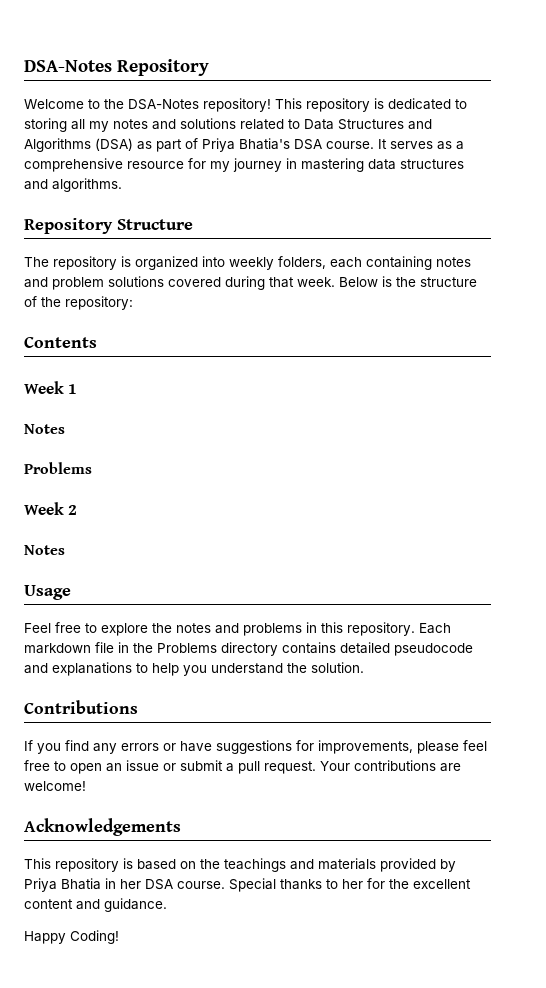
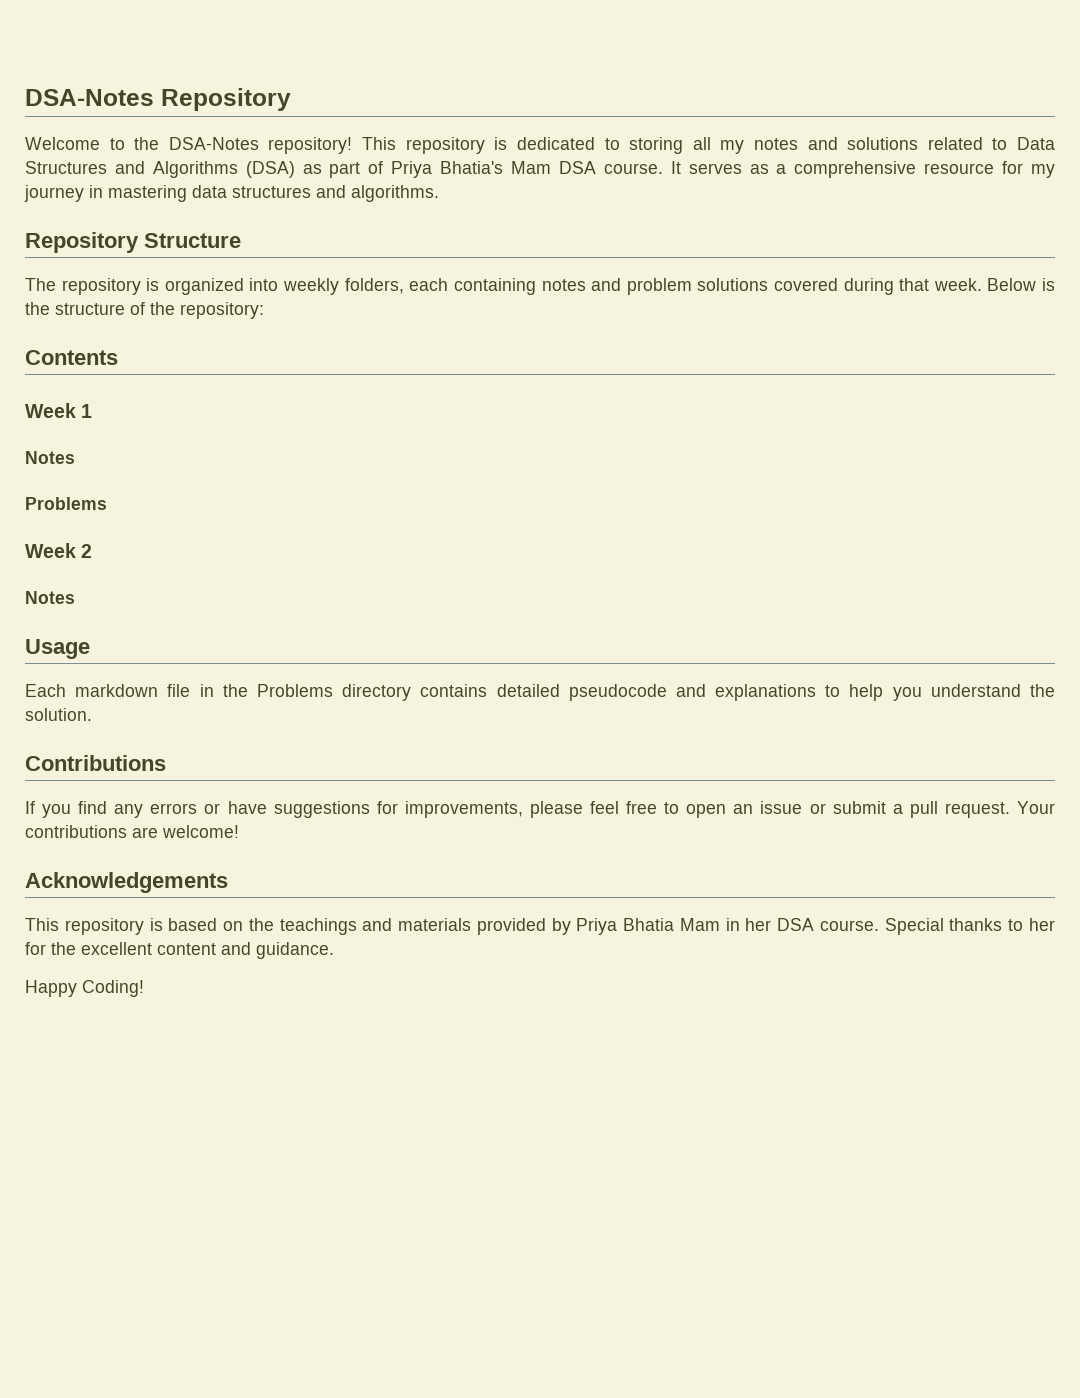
- This repository is dedicated to storing all my notes and solutions related to Data Structures and Algorithms (DSA) as part of Priya Bhatia's DSA course.
+ This repository is dedicated to storing all my notes and solutions related to Data Structures and Algorithms (DSA) as part of Priya Bhatia's Mam DSA course.
- Feel free to explore the notes and problems in this repository.
- This repository is based on the teachings and materials provided by Priya Bhatia in her DSA course.
+ This repository is based on the teachings and materials provided by Priya Bhatia Mam in her DSA course.

